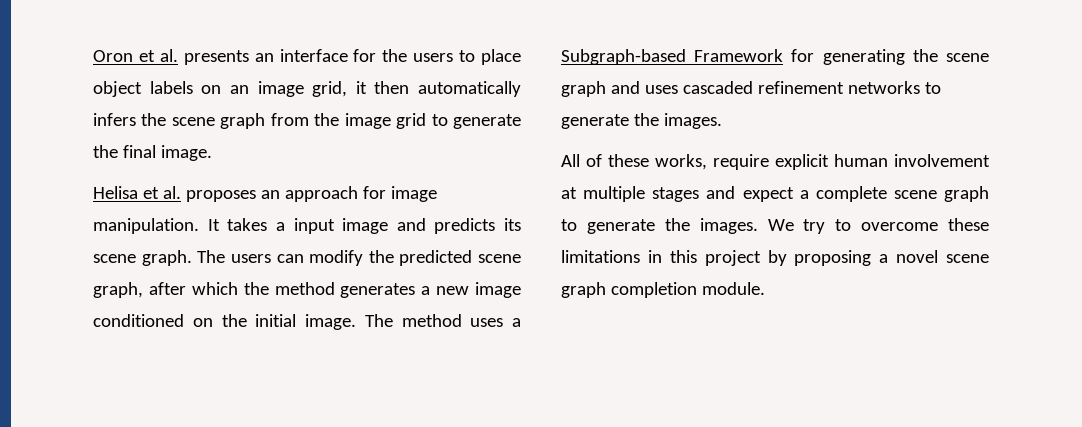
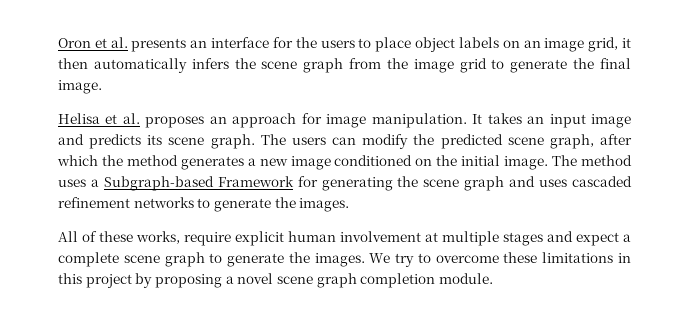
- It takes a input image and predicts its scene graph.
+ It takes an input image and predicts its scene graph.

